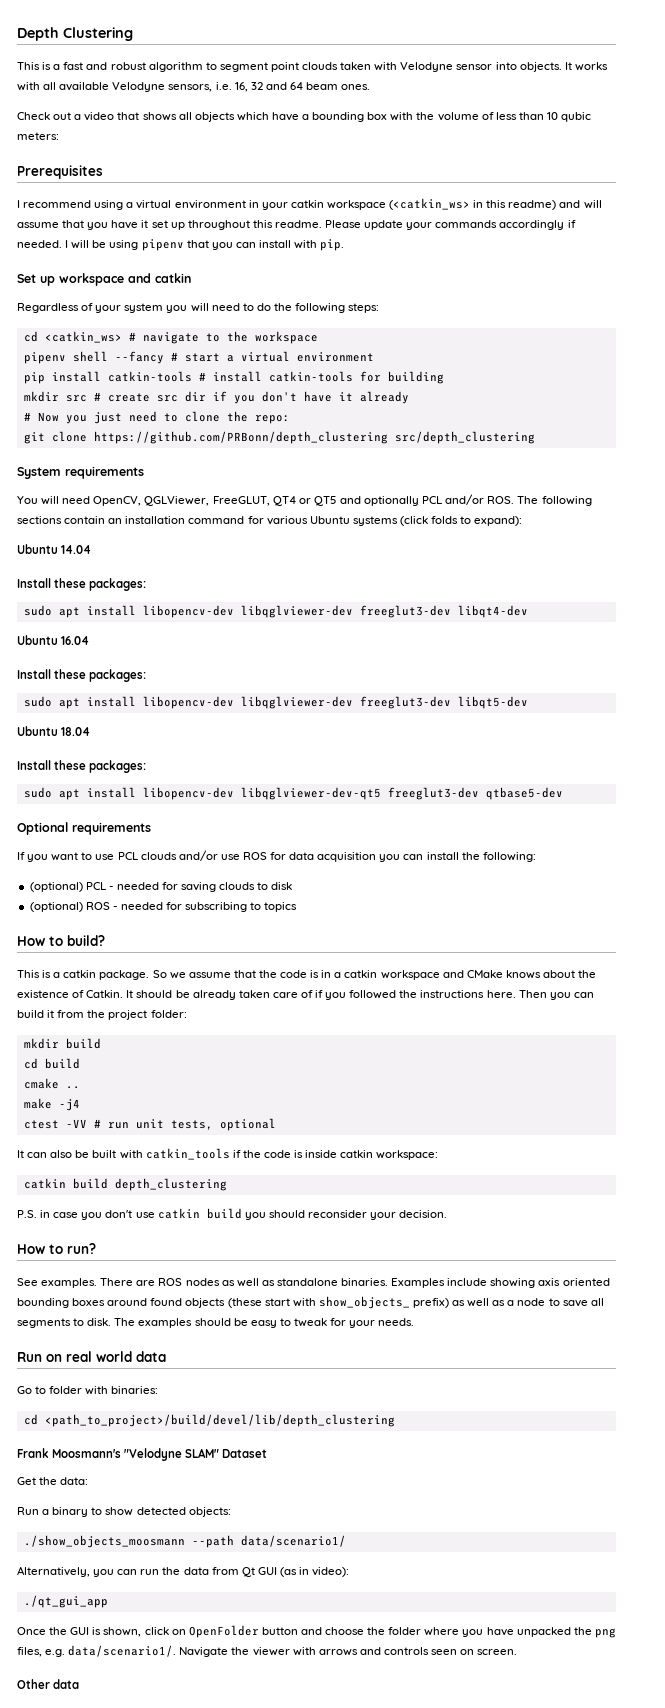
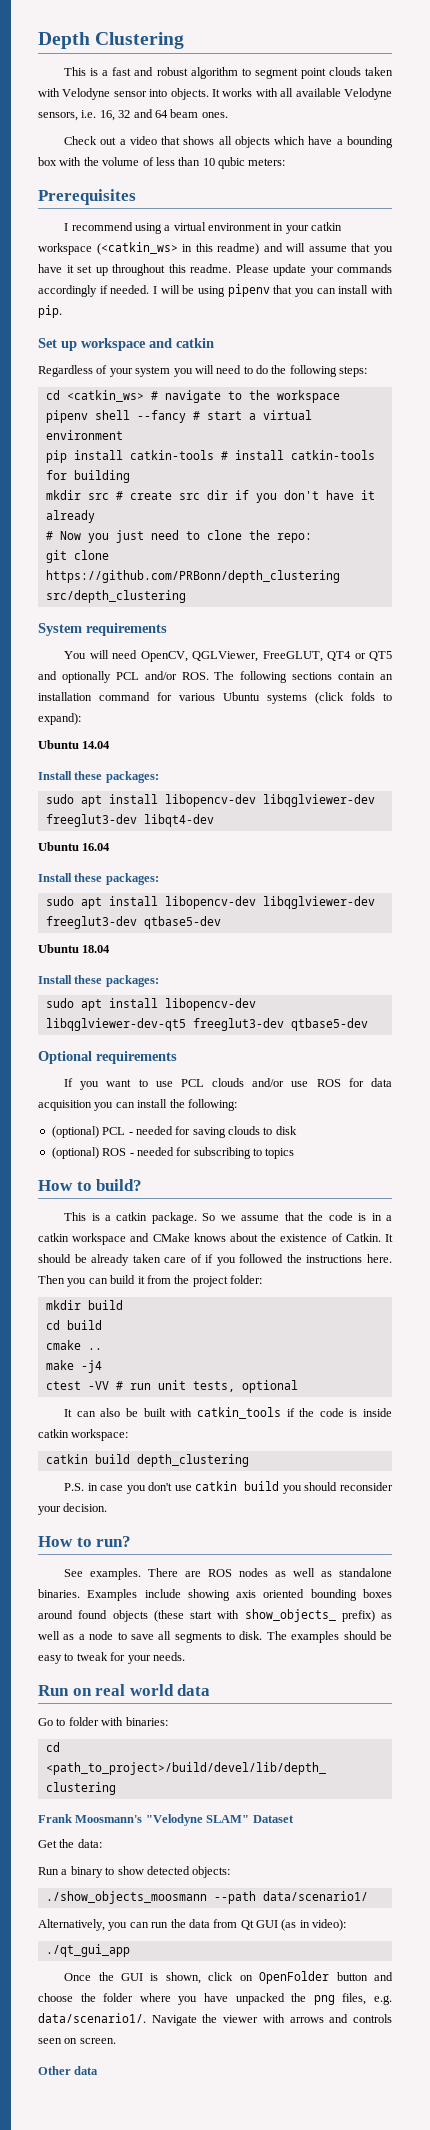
- sudo apt install libopencv-dev libqglviewer-dev freeglut3-dev libqt5-dev
+ sudo apt install libopencv-dev libqglviewer-dev freeglut3-dev qtbase5-dev

